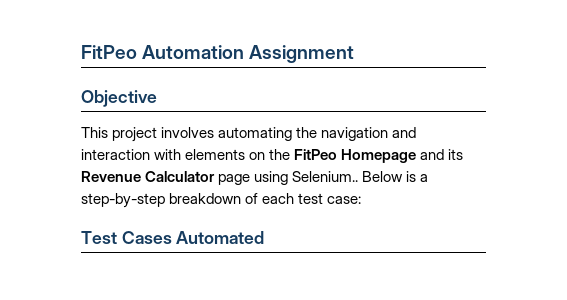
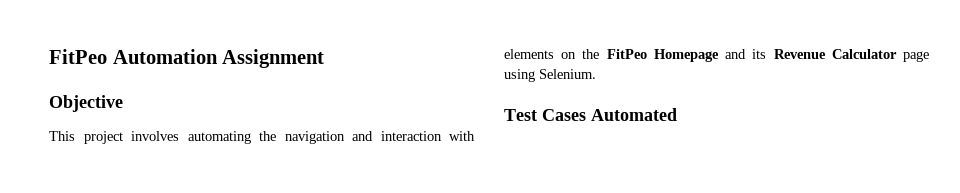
- This project involves automating the navigation and interaction with elements on the FitPeo Homepage and its Revenue Calculator page using Selenium.. Below is a step-by-step breakdown of each test case:
+ This project involves automating the navigation and interaction with elements on the FitPeo Homepage and its Revenue Calculator page using Selenium.

